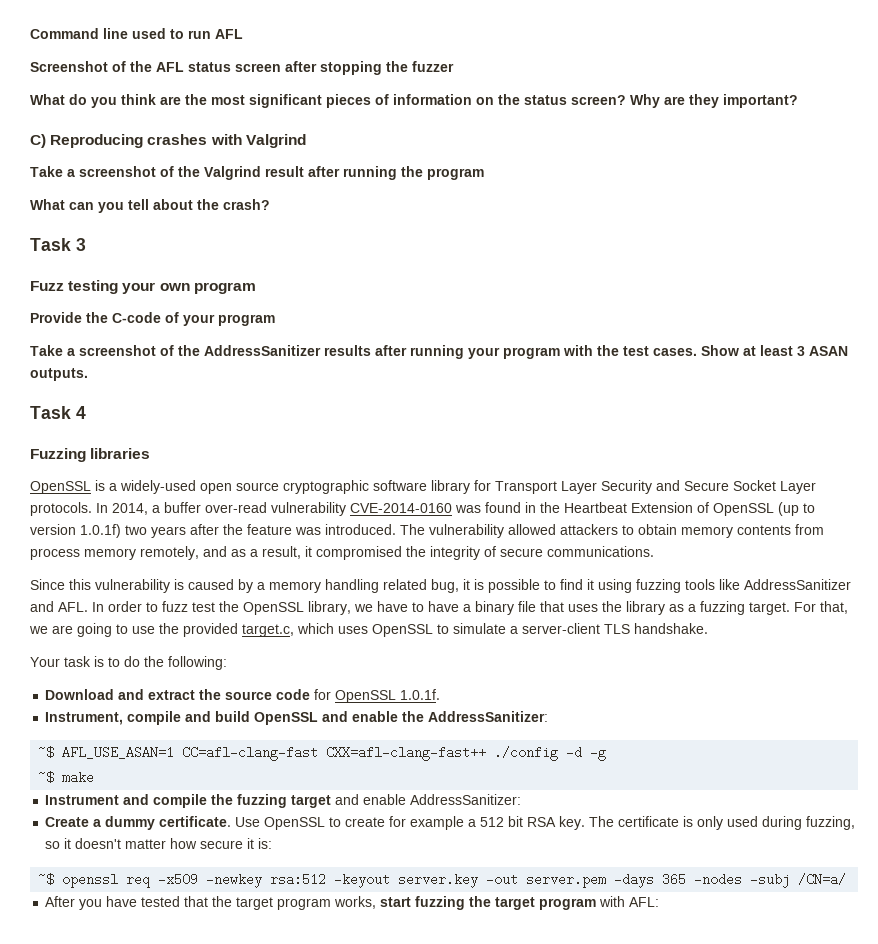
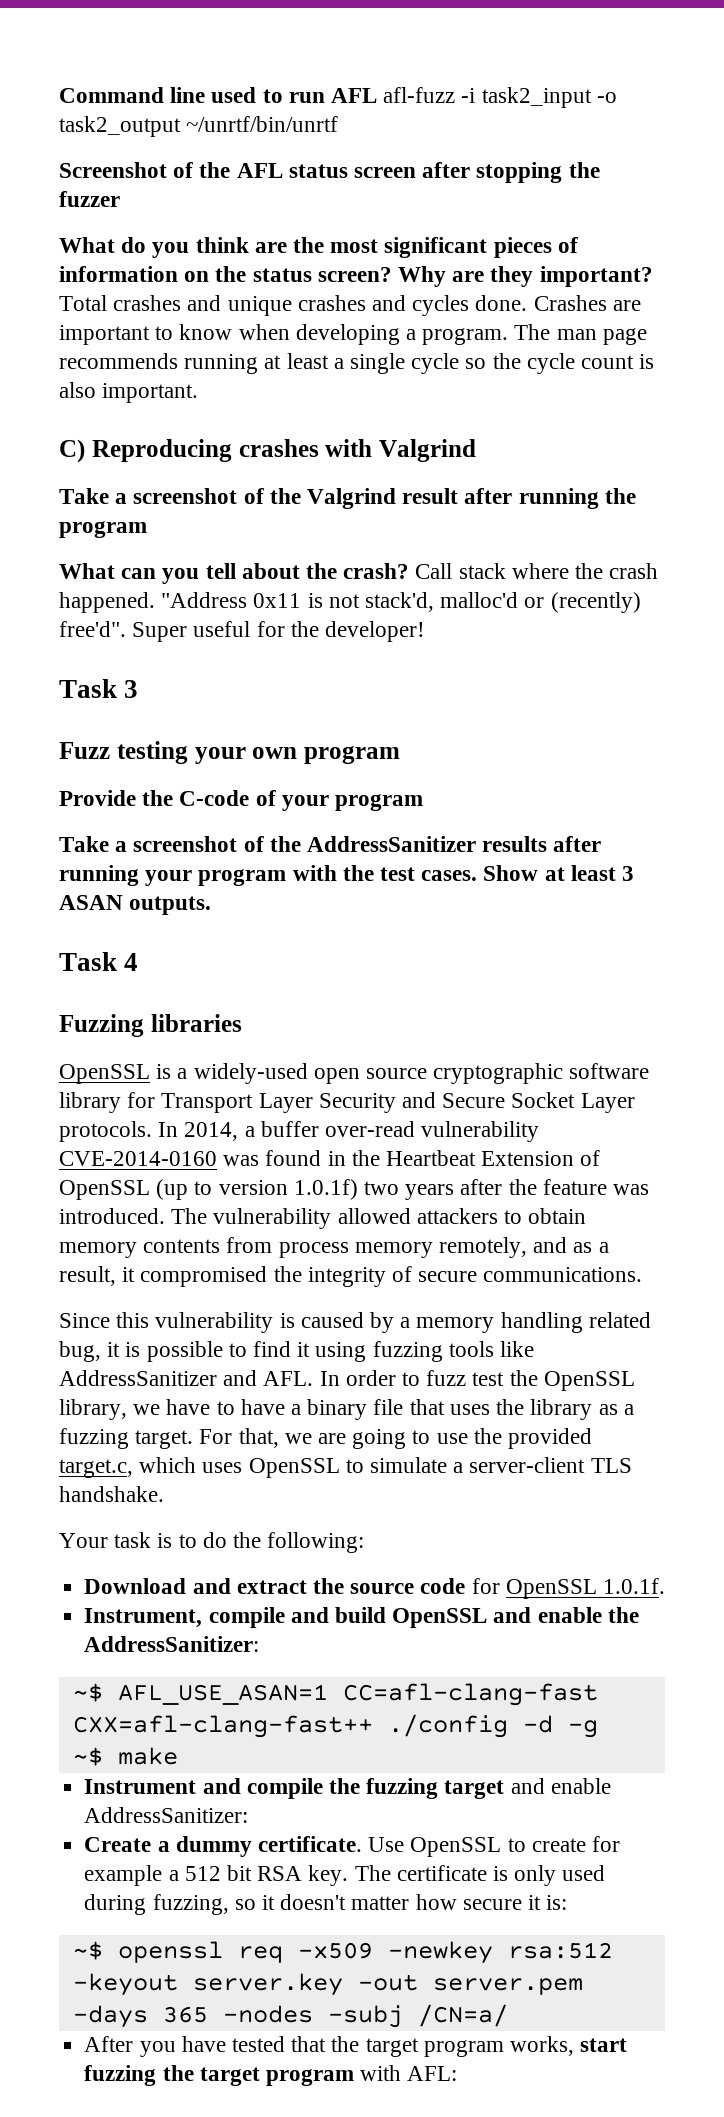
- Command line used to run AFL
+ Command line used to run AFL afl-fuzz -i task2_input -o task2_output ~/unrtf/bin/unrtf
+ Total crashes and unique crashes and cycles done. Crashes are important to know when developing a program. The man page recommends running at least a single cycle so the cycle count is also important.
+ Call stack where the crash happened. "Address 0x11 is not stack'd, malloc'd or (recently) free'd". Super useful for the developer!

